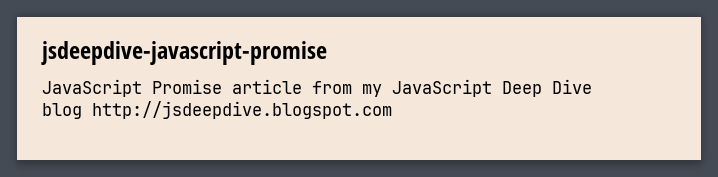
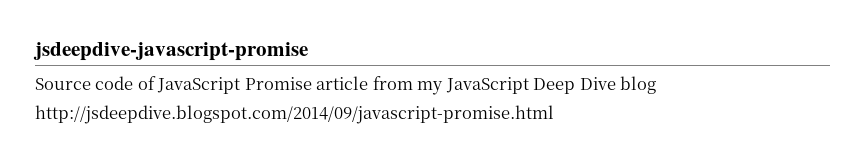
- JavaScript Promise article from my JavaScript Deep Dive blog http://jsdeepdive.blogspot.com
+ Source code of JavaScript Promise article from my JavaScript Deep Dive blog
+ http://jsdeepdive.blogspot.com/2014/09/javascript-promise.html

